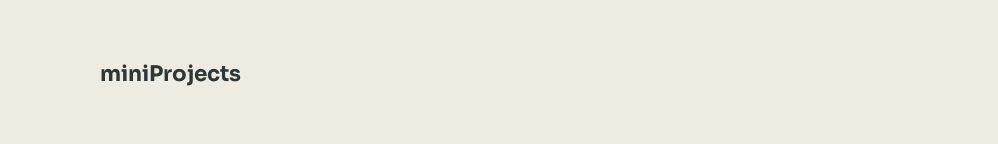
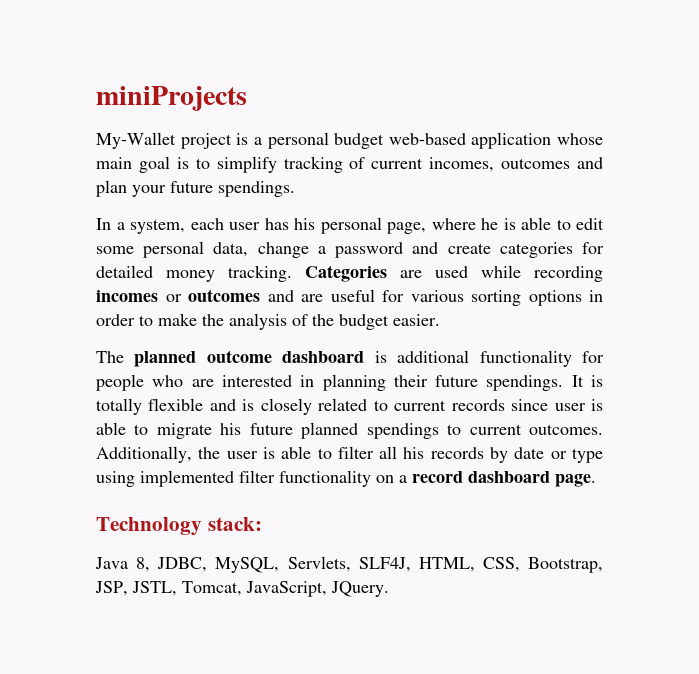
+ My-Wallet project is a personal budget web-based application whose main goal is to simplify tracking of current incomes, outcomes and plan your future spendings.
+ In a system, each user has his personal page, where he is able to edit some personal data, change a password and create categories for detailed money tracking. Categories are used while recording incomes or outcomes and are useful for various sorting options in order to make the analysis of the budget easier.
+ The planned outcome dashboard is additional functionality for people who are interested in planning their future spendings. It is totally flexible and is closely related to current records since user is able to migrate his future planned spendings to current outcomes. Additionally, the user is able to filter all his records by date or type using implemented filter functionality on a record dashboard page.
+ Technology stack:
+ Java 8, JDBC, MySQL, Servlets, SLF4J, HTML, CSS, Bootstrap, JSP, JSTL, Tomcat, JavaScript, JQuery.

